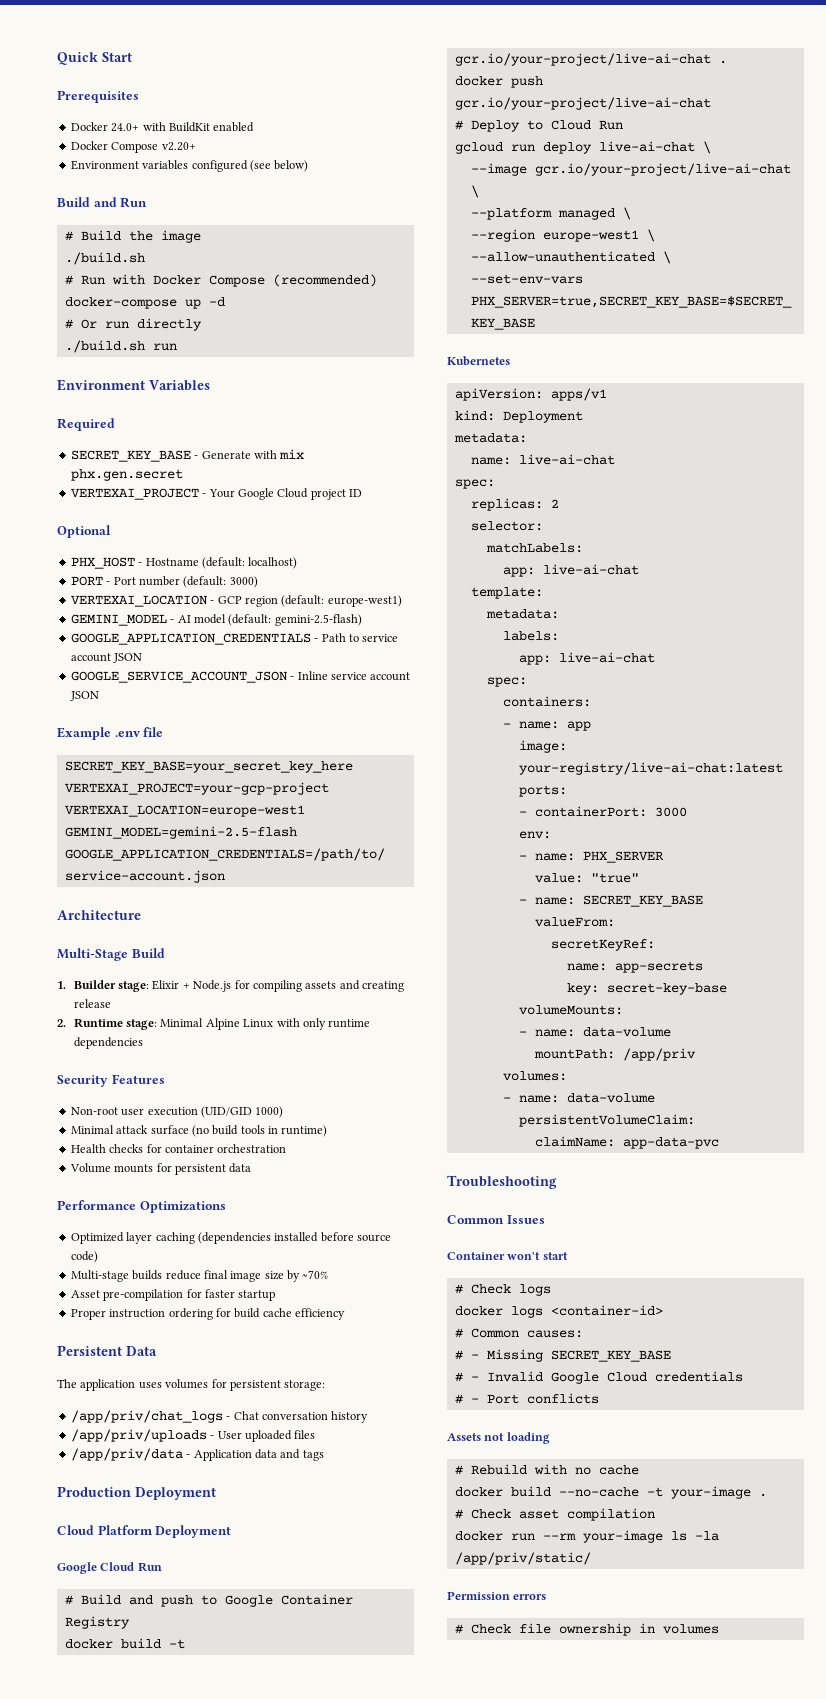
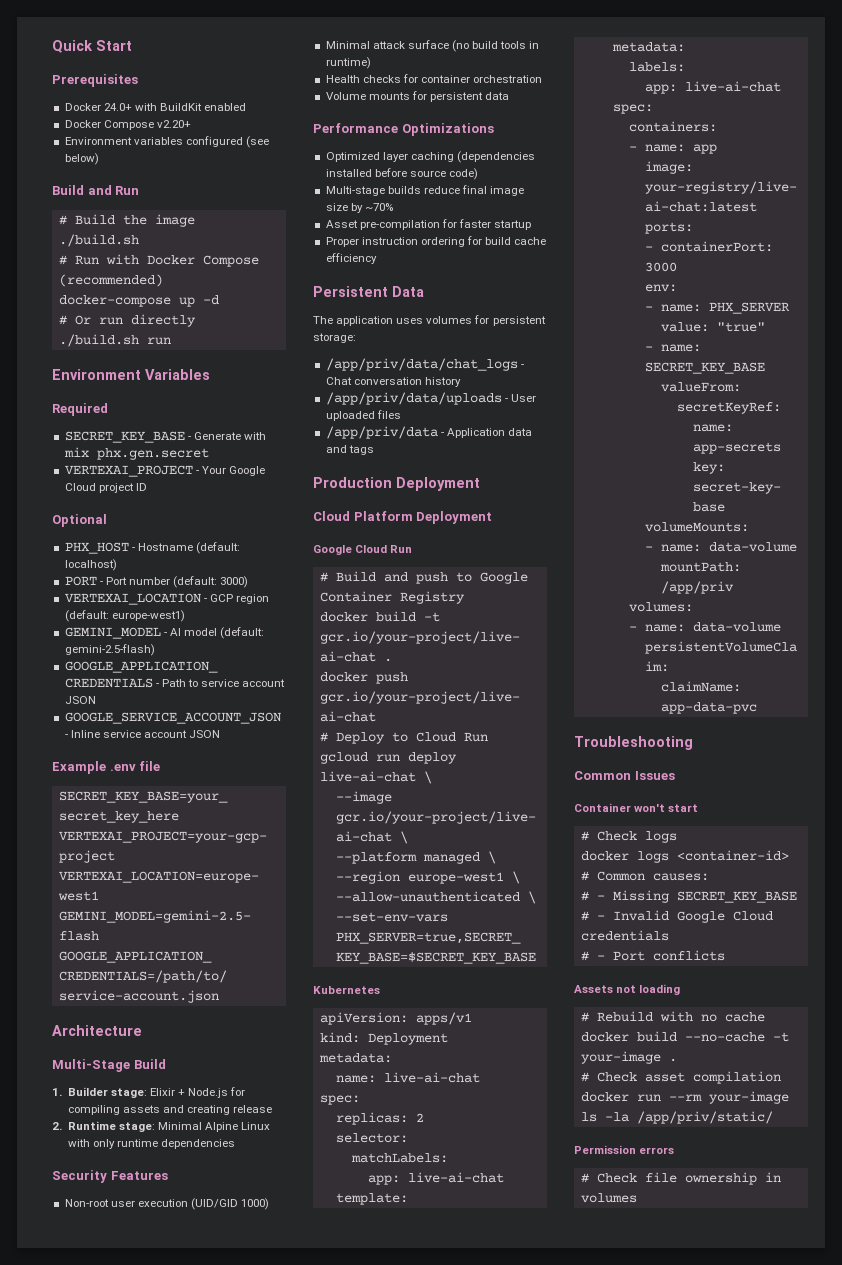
- /app/priv/chat_logs - Chat conversation history
+ /app/priv/data/chat_logs - Chat conversation history
- /app/priv/uploads - User uploaded files
+ /app/priv/data/uploads - User uploaded files

